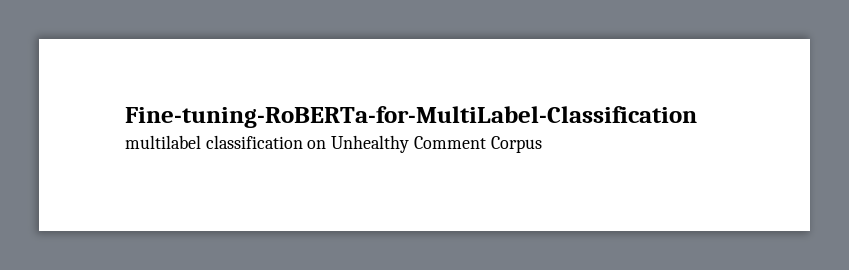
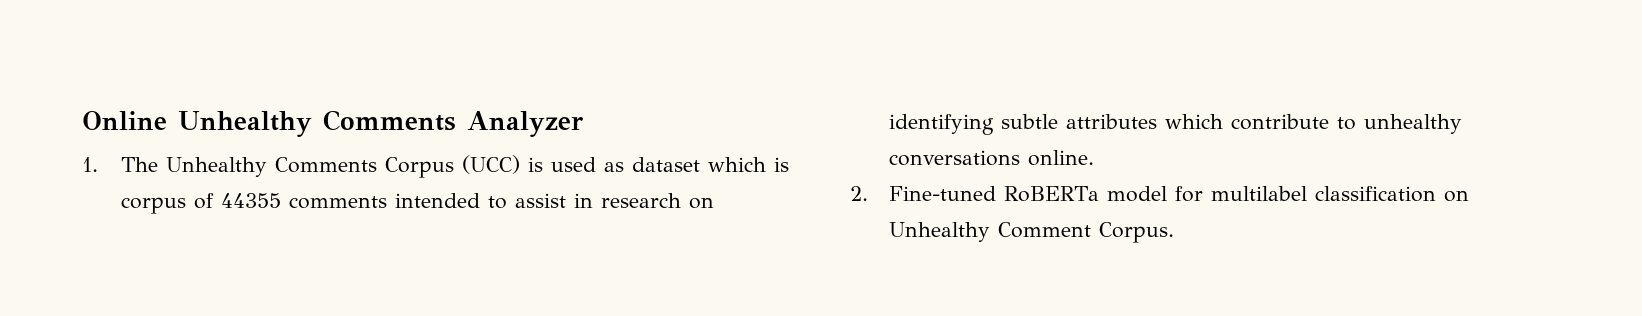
- Fine-tuning-RoBERTa-for-MultiLabel-Classification
- multilabel classification on Unhealthy Comment Corpus
+ Online Unhealthy Comments Analyzer
+ 1. The Unhealthy Comments Corpus (UCC) is used as dataset which is corpus of 44355 comments intended to assist in research on identifying subtle attributes which contribute to unhealthy conversations online.
+ 2. Fine-tuned RoBERTa model for multilabel classification on Unhealthy Comment Corpus.

